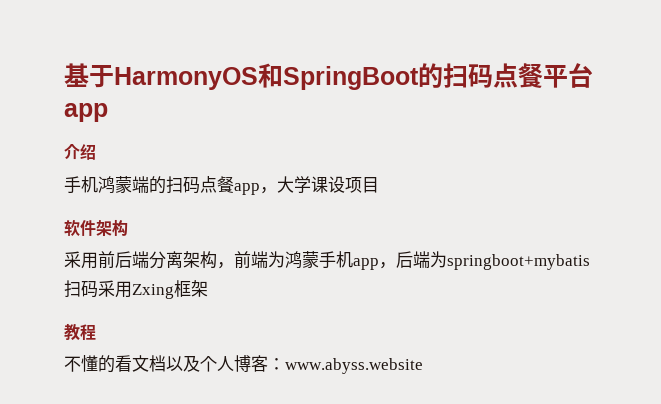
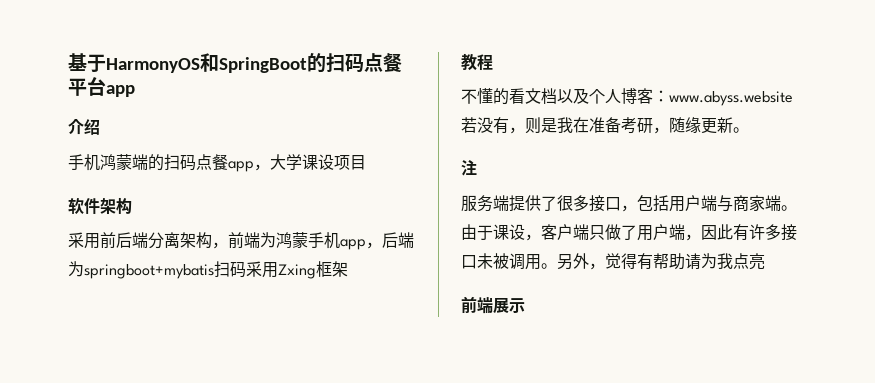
- 不懂的看文档以及个人博客：www.abyss.website
+ 不懂的看文档以及个人博客：www.abyss.website若没有，则是我在准备考研，随缘更新。
+ 注
+ 服务端提供了很多接口，包括用户端与商家端。由于课设，客户端只做了用户端，因此有许多接口未被调用。另外，觉得有帮助请为我点亮
+ 前端展示

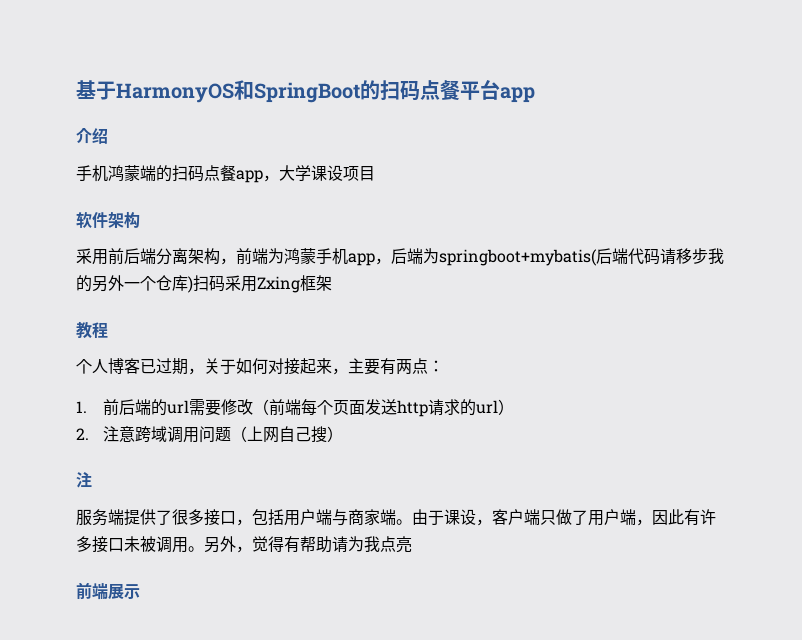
- 采用前后端分离架构，前端为鸿蒙手机app，后端为springboot+mybatis扫码采用Zxing框架
+ 采用前后端分离架构，前端为鸿蒙手机app，后端为springboot+mybatis(后端代码请移步我的另外一个仓库)扫码采用Zxing框架
- 不懂的看文档以及个人博客：www.abyss.website若没有，则是我在准备考研，随缘更新。
+ 个人博客已过期，关于如何对接起来，主要有两点：
+ 1.前后端的url需要修改（前端每个页面发送http请求的url）
+ 2.注意跨域调用问题（上网自己搜）

